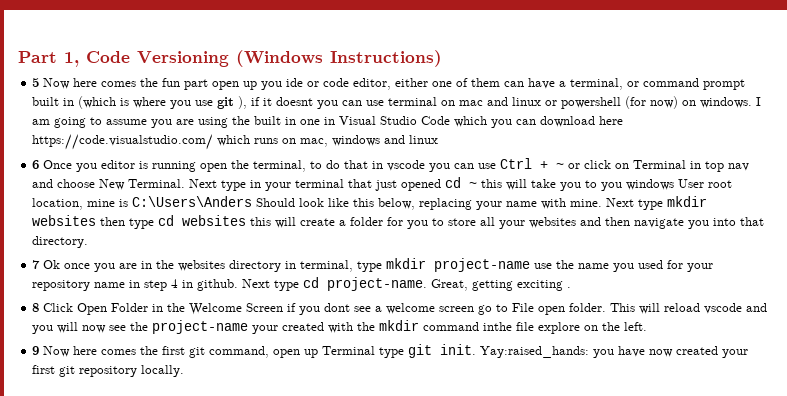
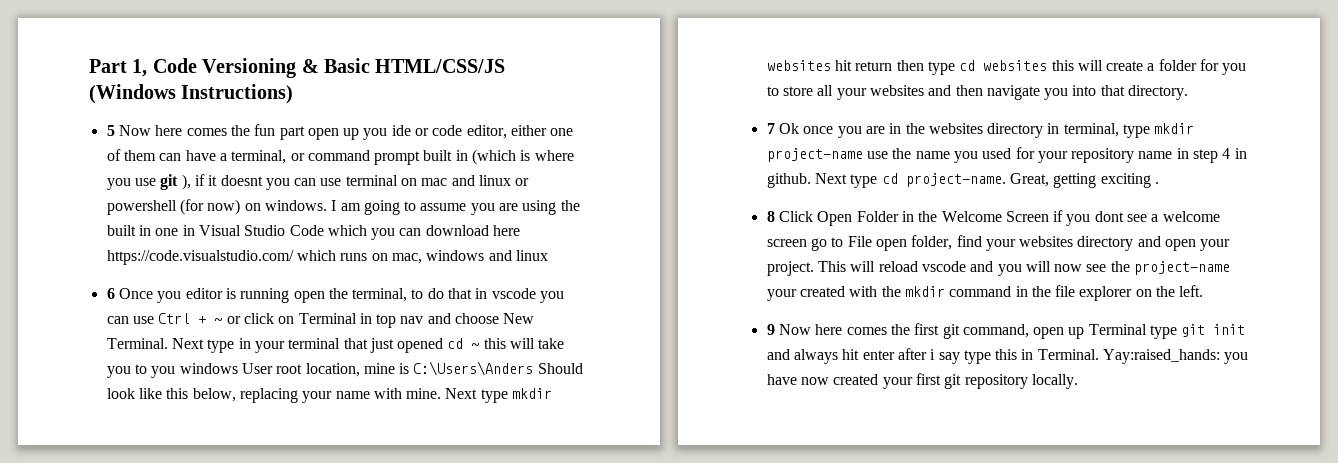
- Part 1, Code Versioning (Windows Instructions)
+ Part 1, Code Versioning & Basic HTML/CSS/JS (Windows Instructions)
- Next type mkdir websites then type cd websites this will create a folder for you to store all your websites and then navigate you into that directory.
+ Next type mkdir websites hit return then type cd websites this will create a folder for you to store all your websites and then navigate you into that directory.
- 8 Click Open Folder in the Welcome Screen if you dont see a welcome screen go to File open folder.
+ 8 Click Open Folder in the Welcome Screen if you dont see a welcome screen go to File open folder, find your websites directory and open your project.
- This will reload vscode and you will now see the project-name your created with the mkdir command inthe file explore on the left.
+ This will reload vscode and you will now see the project-name your created with the mkdir command in the file explorer on the left.
- 9 Now here comes the first git command, open up Terminal type git init.
+ 9 Now here comes the first git command, open up Terminal type git init and always hit enter after i say type this in Terminal.

